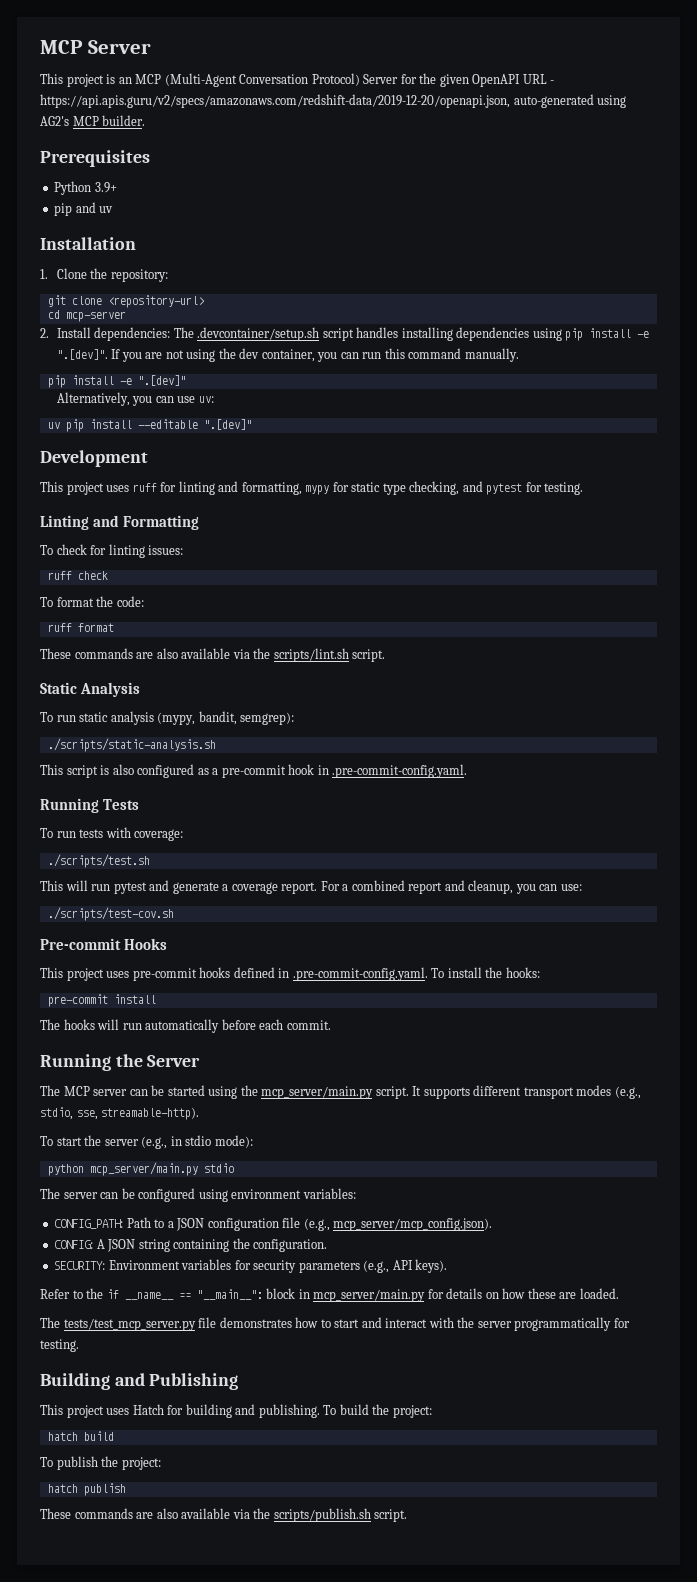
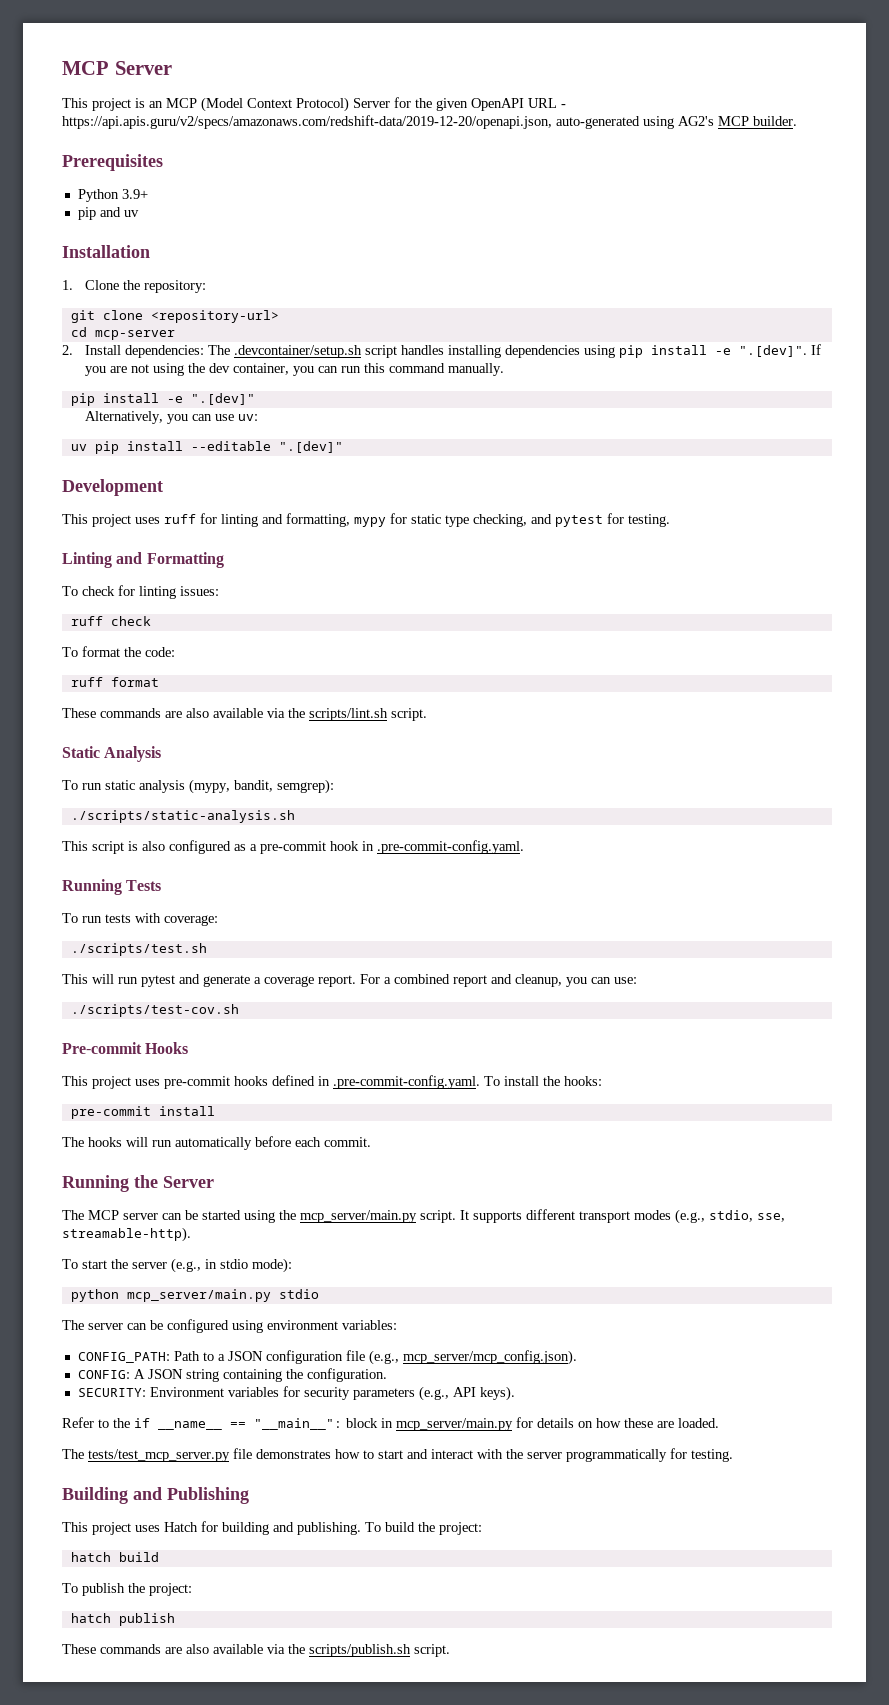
- This project is an MCP (Multi-Agent Conversation Protocol) Server for the given OpenAPI URL - https://api.apis.guru/v2/specs/amazonaws.com/redshift-data/2019-12-20/openapi.json, auto-generated using AG2's MCP builder.
+ This project is an MCP (Model Context Protocol) Server for the given OpenAPI URL - https://api.apis.guru/v2/specs/amazonaws.com/redshift-data/2019-12-20/openapi.json, auto-generated using AG2's MCP builder.

